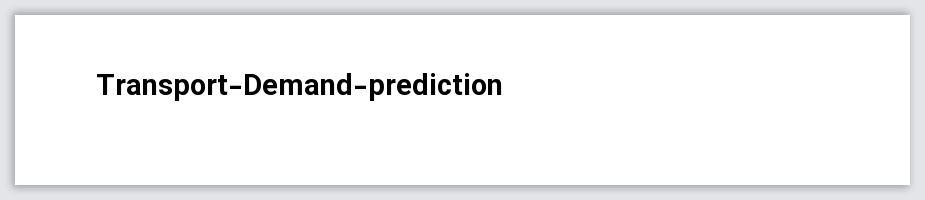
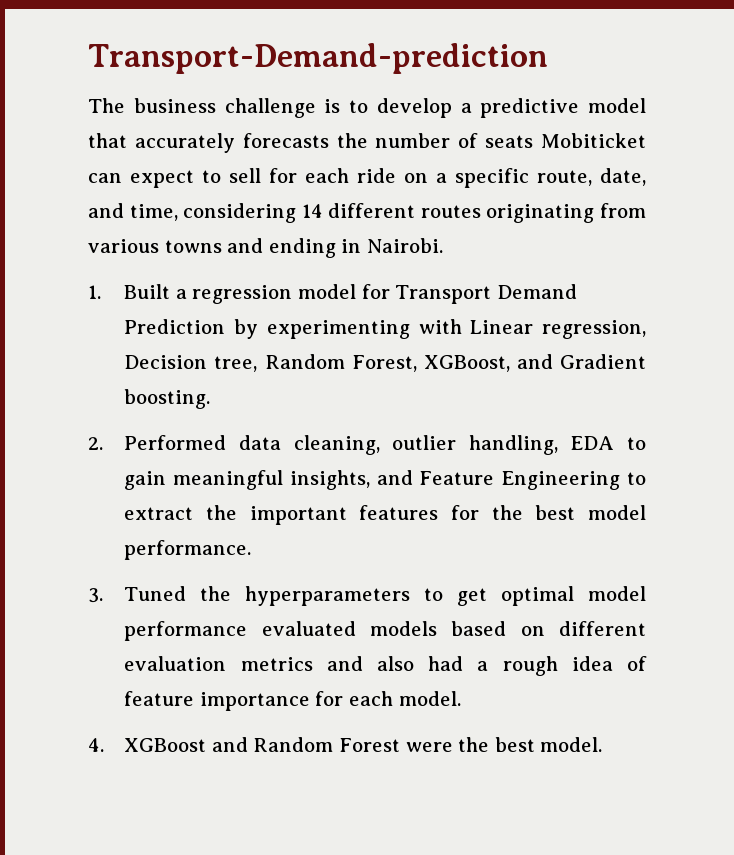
+ The business challenge is to develop a predictive model that accurately forecasts the number of seats Mobiticket can expect to sell for each ride on a specific route, date, and time, considering 14 different routes originating from various towns and ending in Nairobi.
+ 1. Built a regression model for Transport Demand Prediction by experimenting with Linear regression, Decision tree, Random Forest, XGBoost, and Gradient boosting.
+ 2. Performed data cleaning, outlier handling, EDA to gain meaningful insights, and Feature Engineering to extract the important features for the best model performance.
+ 3. Tuned the hyperparameters to get optimal model performance evaluated models based on different evaluation metrics and also had a rough idea of feature importance for each model.
+ 4. XGBoost and Random Forest were the best model.

